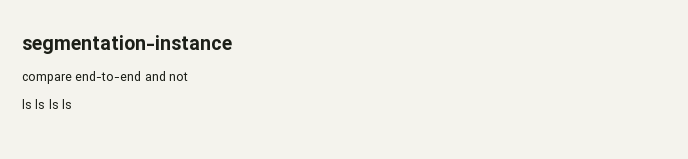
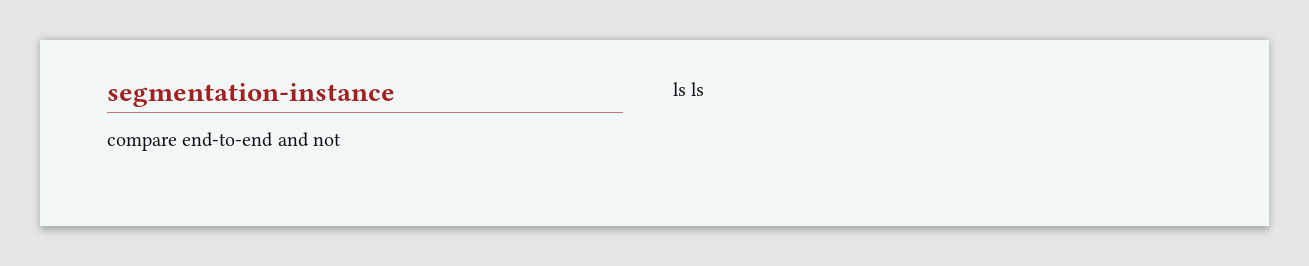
- ls ls ls ls
+ ls ls

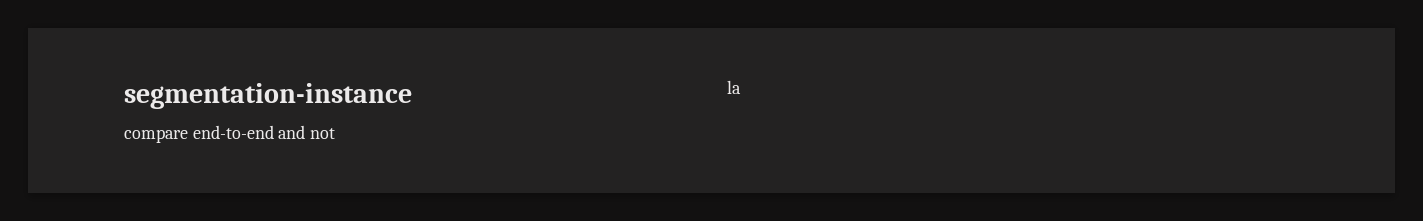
- ls ls
+ la

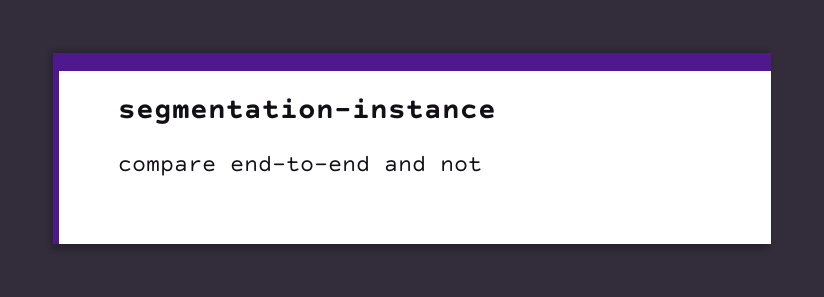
- la

